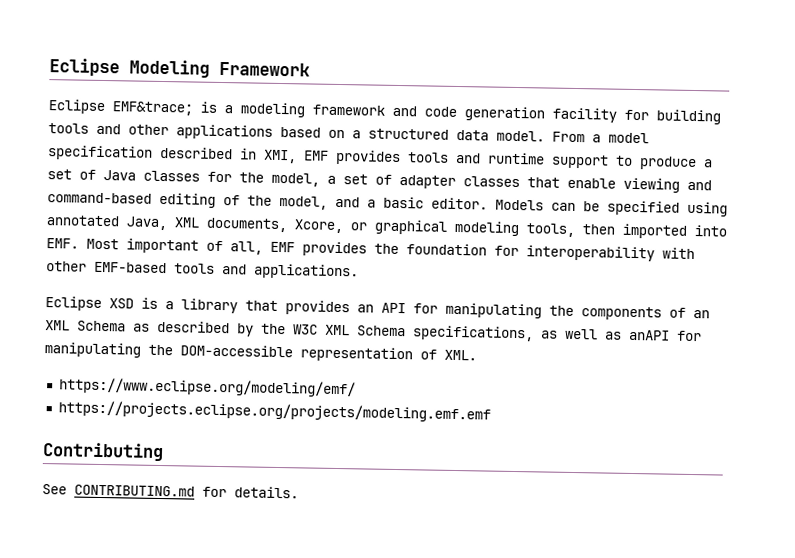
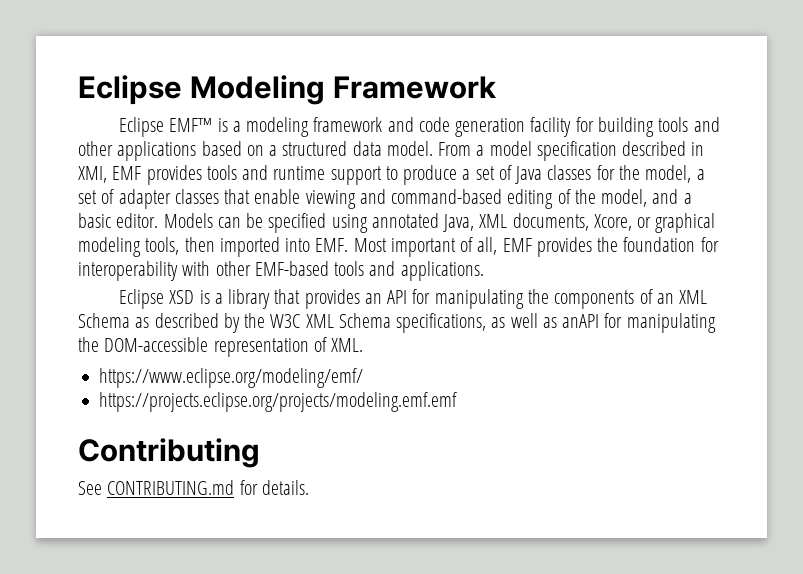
- Eclipse EMF&trace; is a modeling framework and code generation facility for building tools and other applications based on a structured data model.
+ Eclipse EMF™ is a modeling framework and code generation facility for building tools and other applications based on a structured data model.

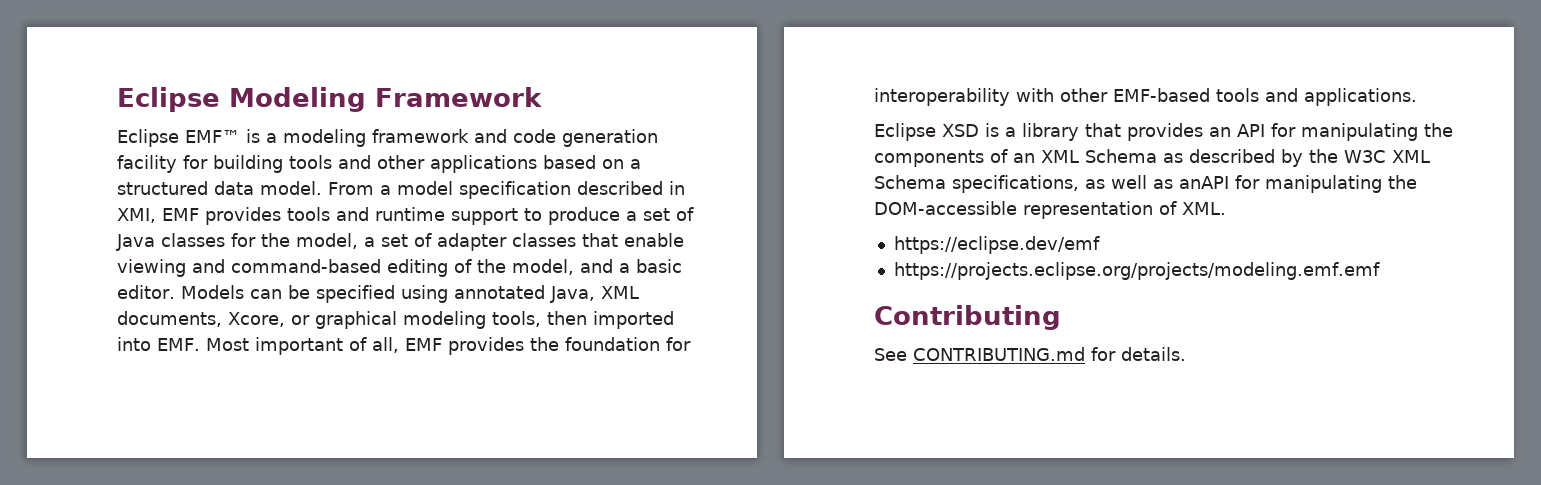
- https://www.eclipse.org/modeling/emf/
+ https://eclipse.dev/emf

